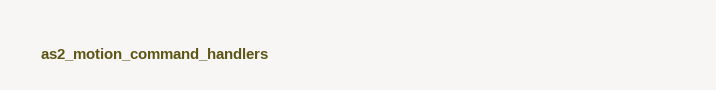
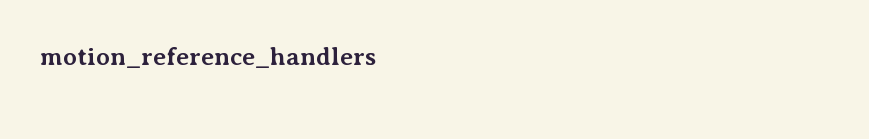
- as2_motion_command_handlers
+ motion_reference_handlers

